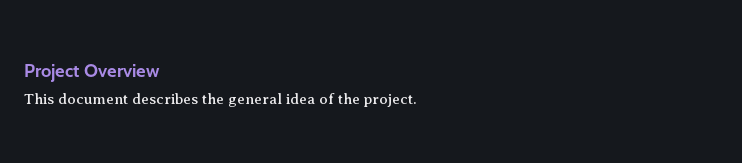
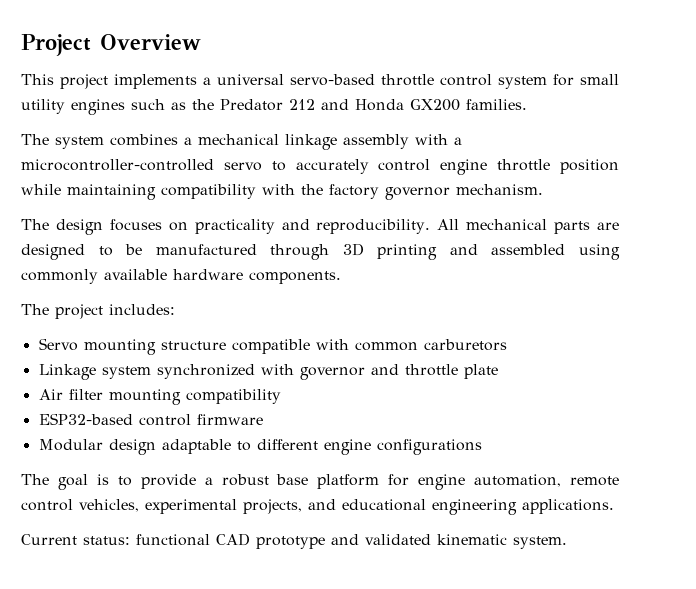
- This document describes the general idea of the project.
+ This project implements a universal servo-based throttle control system for small utility engines such as the Predator 212 and Honda GX200 families.
+ The system combines a mechanical linkage assembly with a microcontroller-controlled servo to accurately control engine throttle position while maintaining compatibility with the factory governor mechanism.
+ The design focuses on practicality and reproducibility. All mechanical parts are designed to be manufactured through 3D printing and assembled using commonly available hardware components.
+ The project includes:
+ Servo mounting structure compatible with common carburetors
+ Linkage system synchronized with governor and throttle plate
+ Air filter mounting compatibility
+ ESP32-based control firmware
+ Modular design adaptable to different engine configurations
+ The goal is to provide a robust base platform for engine automation, remote control vehicles, experimental projects, and educational engineering applications.
+ Current status: functional CAD prototype and validated kinematic system.

